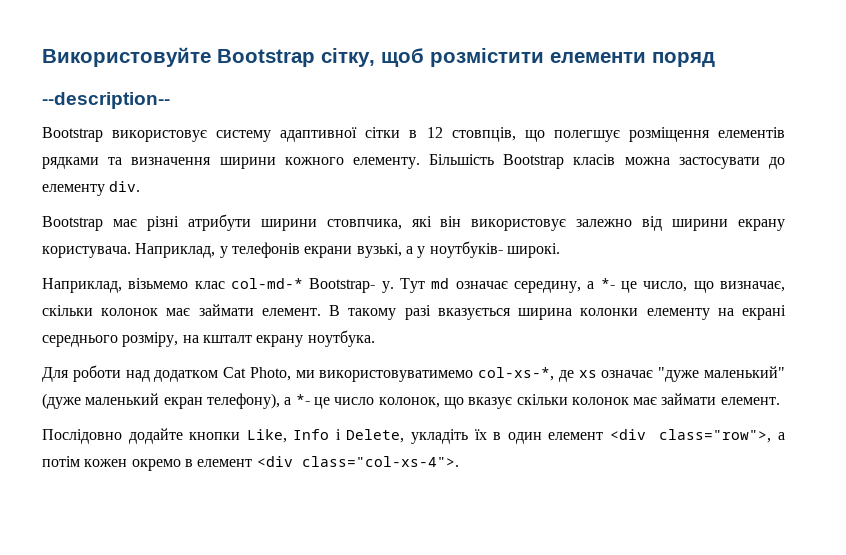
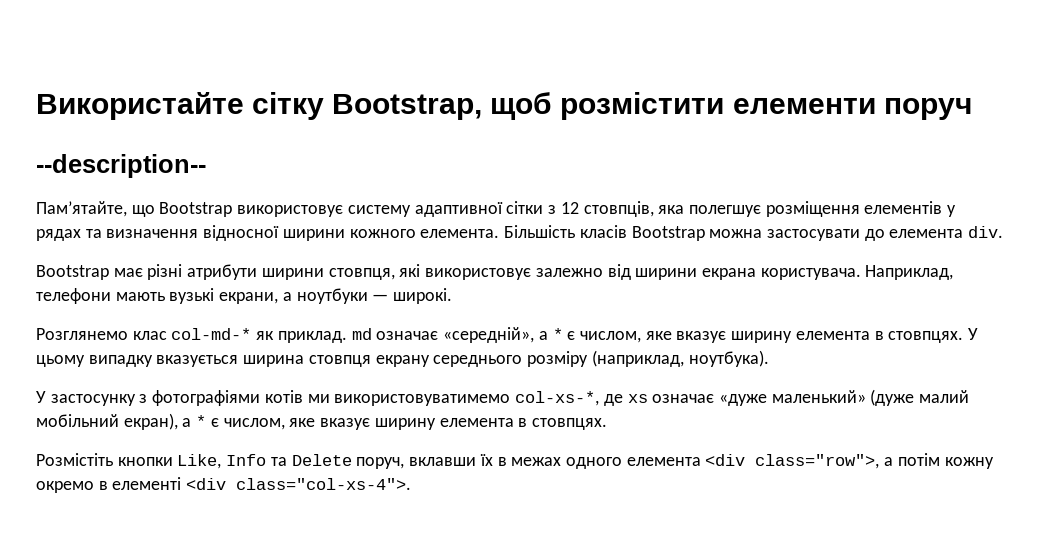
- Використовуйте Bootstrap сітку, щоб розмістити елементи поряд
+ Використайте сітку Bootstrap, щоб розмістити елементи поруч
- Bootstrap використовує систему адаптивної сітки в 12 стовпців, що полегшує розміщення елементів рядками та визначення ширини кожного елементу. Більшість Bootstrap класів можна застосувати до елементу div.
+ Пам’ятайте, що Bootstrap використовує систему адаптивної сітки з 12 стовпців, яка полегшує розміщення елементів у рядах та визначення відносної ширини кожного елемента. Більшість класів Bootstrap можна застосувати до елемента div.
- Bootstrap має різні атрибути ширини стовпчика, які він використовує залежно від ширини екрану користувача.
+ Bootstrap має різні атрибути ширини стовпця, які використовує залежно від ширини екрана користувача.
- Наприклад, у телефонів екрани вузькі, а у ноутбуків- широкі.
- Наприклад, візьмемо клас col-md-* Bootstrap- у. Тут md означає середину, а *- це число, що визначає, скільки колонок має займати елемент. В такому разі вказується ширина колонки елементу на екрані середнього розміру, на кшталт екрану ноутбука.
- Для роботи над додатком Cat Photo, ми використовуватимемо col-xs-*, де xs означає "дуже маленький" (дуже маленький екран телефону), а *- це число колонок, що вказує скільки колонок має займати елемент.
- Послідовно додайте кнопки Like, Info і Delete, укладіть їх в один елемент <div class="row">, а потім кожен окремо в елемент <div class="col-xs-4">.
+ Наприклад, телефони мають вузькі екрани, а ноутбуки — широкі.
+ Розглянемо клас col-md-* як приклад. md означає «середній», а * є числом, яке вказує ширину елемента в стовпцях. У цьому випадку вказується ширина стовпця екрану середнього розміру (наприклад, ноутбука).
+ У застосунку з фотографіями котів ми використовуватимемо col-xs-*, де xs означає «дуже маленький» (дуже малий мобільний екран), а * є числом, яке вказує ширину елемента в стовпцях.
+ Розмістіть кнопки Like, Info та Delete поруч, вклавши їх в межах одного елемента <div class="row">, а потім кожну окремо в елементі <div class="col-xs-4">.

